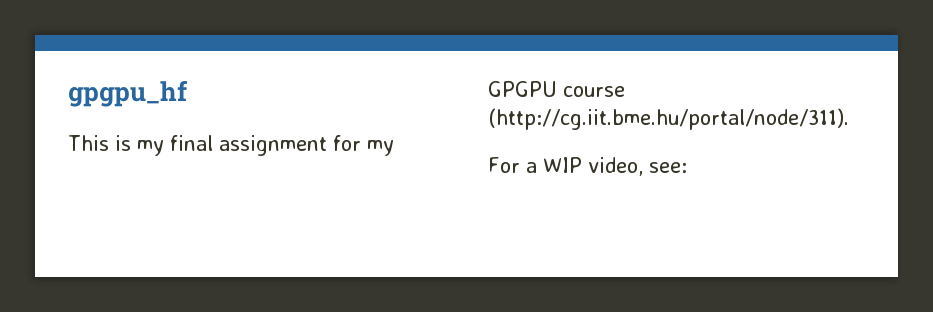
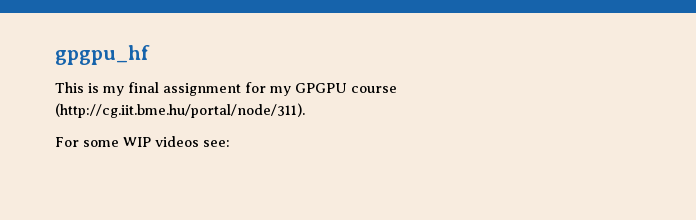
- For a WIP video, see:
+ For some WIP videos see:

